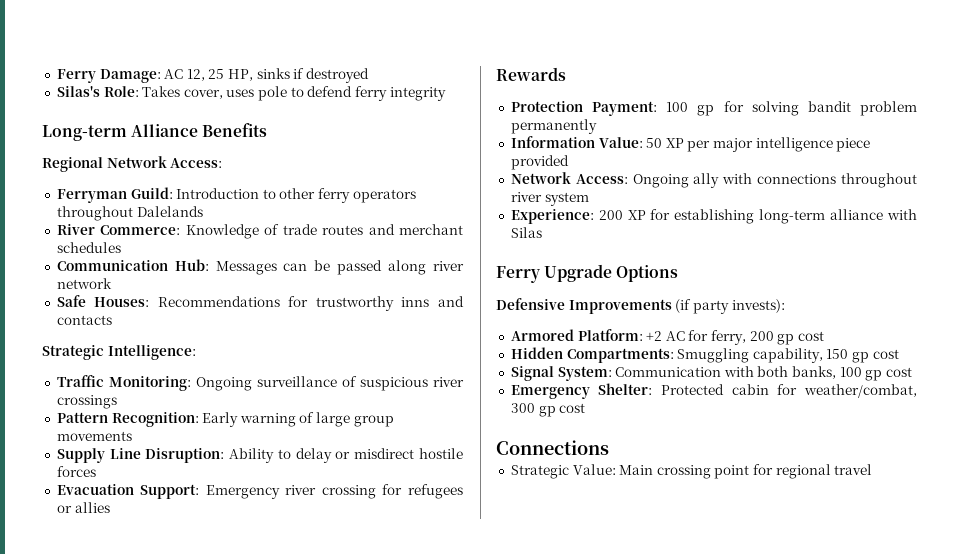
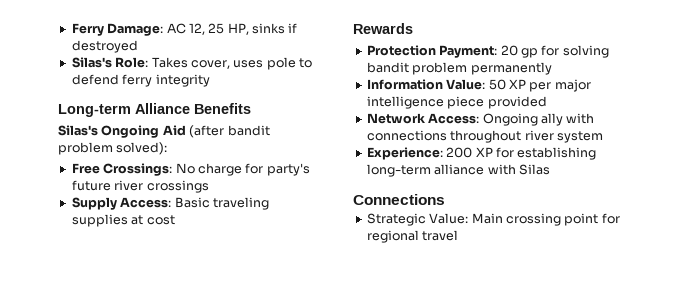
- Regional Network Access:
- Ferryman Guild: Introduction to other ferry operators throughout Dalelands
- River Commerce: Knowledge of trade routes and merchant schedules
- Communication Hub: Messages can be passed along river network
- Safe Houses: Recommendations for trustworthy inns and contacts
- Strategic Intelligence:
- Traffic Monitoring: Ongoing surveillance of suspicious river crossings
- Pattern Recognition: Early warning of large group movements
- Supply Line Disruption: Ability to delay or misdirect hostile forces
- Evacuation Support: Emergency river crossing for refugees or allies
+ Silas's Ongoing Aid (after bandit problem solved):
+ Free Crossings: No charge for party's future river crossings
+ Supply Access: Basic traveling supplies at cost
- Protection Payment: 100 gp for solving bandit problem permanently
+ Protection Payment: 20 gp for solving bandit problem permanently
- Ferry Upgrade Options
- Defensive Improvements (if party invests):
- Armored Platform: +2 AC for ferry, 200 gp cost
- Hidden Compartments: Smuggling capability, 150 gp cost
- Signal System: Communication with both banks, 100 gp cost
- Emergency Shelter: Protected cabin for weather/combat, 300 gp cost

